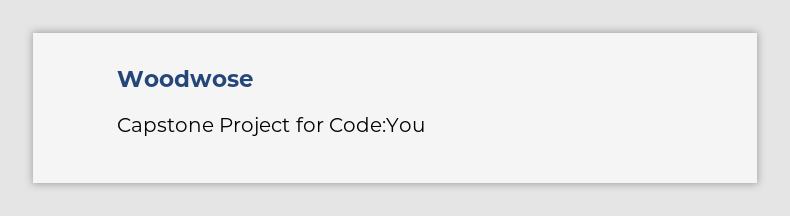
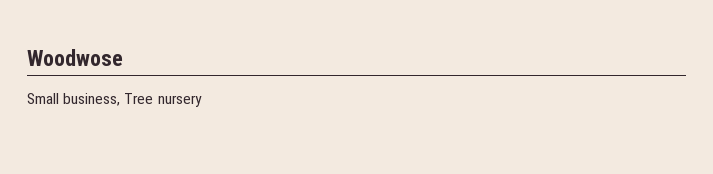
- Capstone Project for Code:You
+ Small business, Tree nursery

